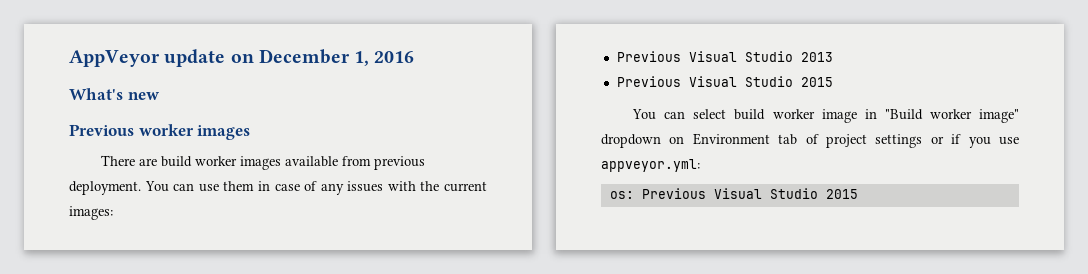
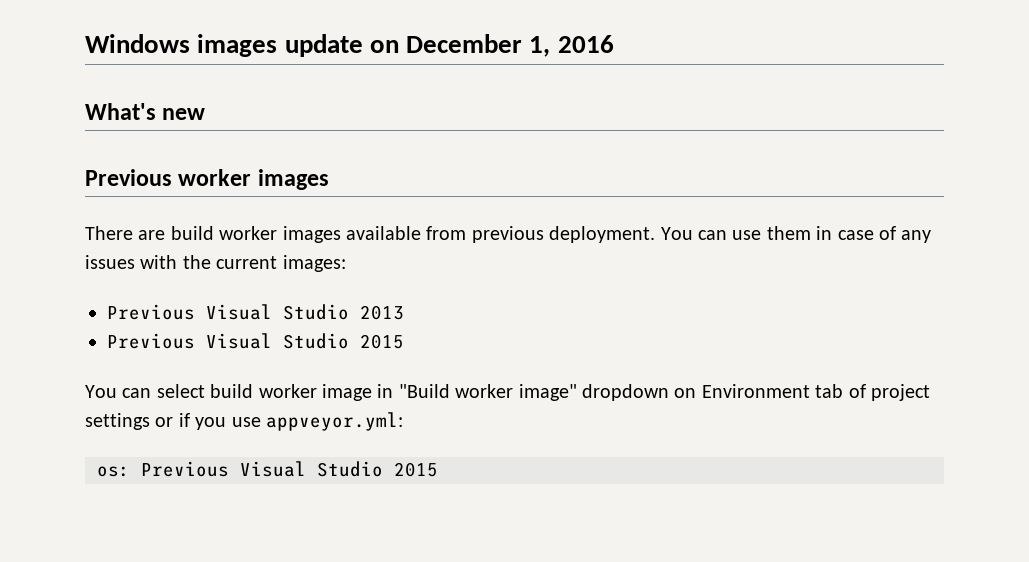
- AppVeyor update on December 1, 2016
+ Windows images update on December 1, 2016

